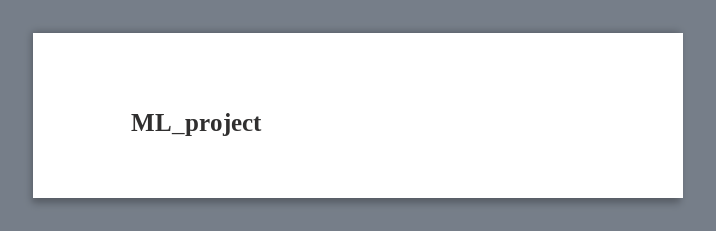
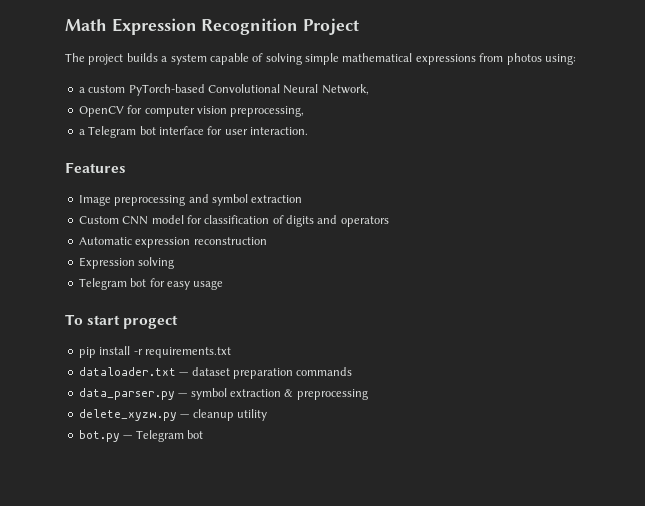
- ML_project
+ Math Expression Recognition Project
+ The project builds a system capable of solving simple mathematical expressions from photos using:
+ a custom PyTorch-based Convolutional Neural Network,
+ OpenCV for computer vision preprocessing,
+ a Telegram bot interface for user interaction.
+ Features
+ Image preprocessing and symbol extraction
+ Custom CNN model for classification of digits and operators
+ Automatic expression reconstruction
+ Expression solving
+ Telegram bot for easy usage
+ To start progect
+ pip install -r requirements.txt
+ dataloader.txt — dataset preparation commands
+ data_parser.py — symbol extraction & preprocessing
+ delete_xyzw.py — cleanup utility
+ bot.py — Telegram bot

